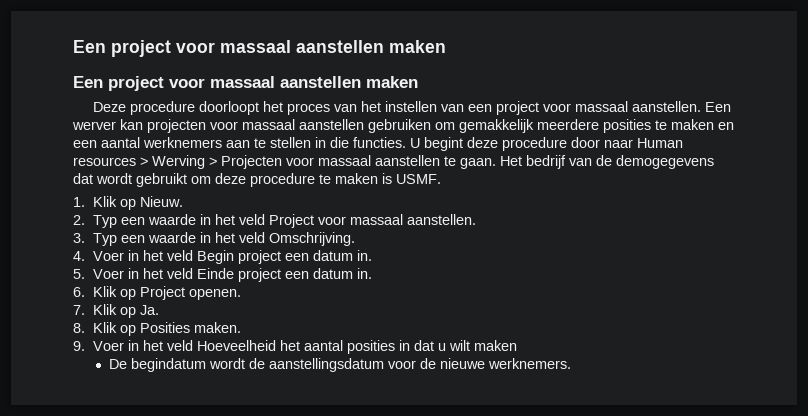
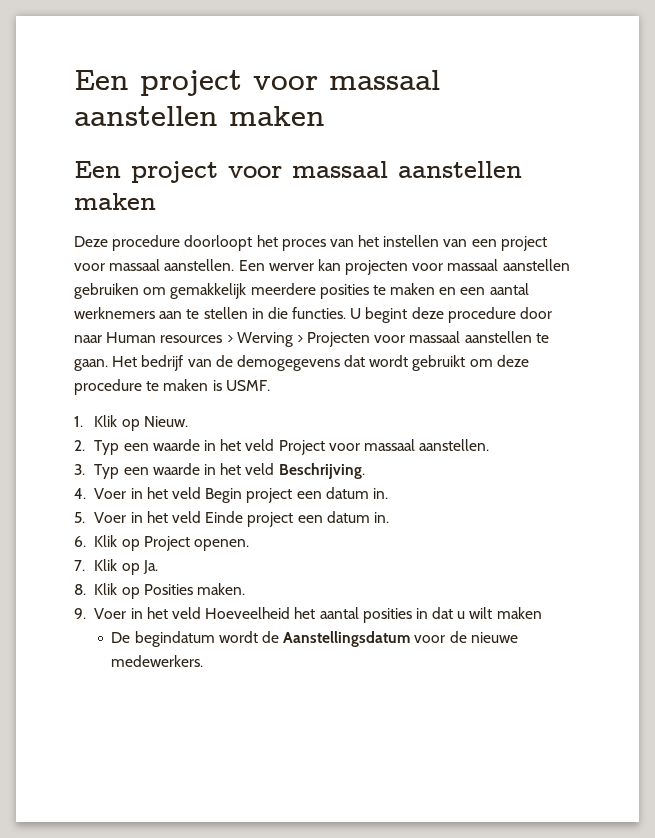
- 3. Typ een waarde in het veld Omschrijving.
+ 3. Typ een waarde in het veld Beschrijving.
- De begindatum wordt de aanstellingsdatum voor de nieuwe werknemers.
+ De begindatum wordt de Aanstellingsdatum voor de nieuwe medewerkers.

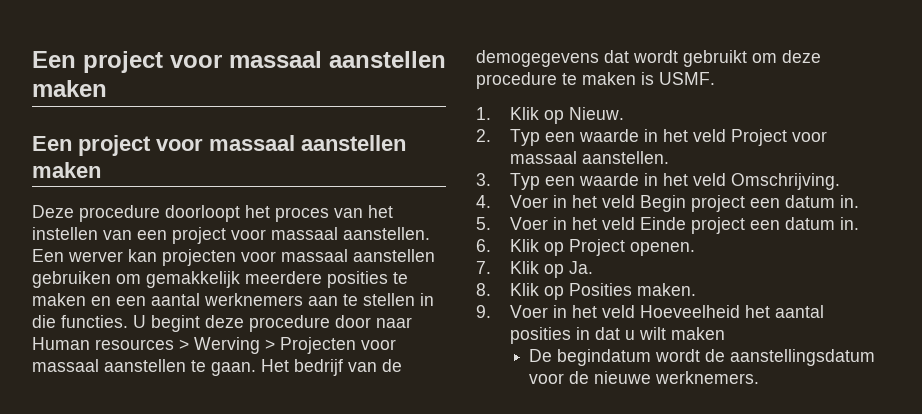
- 3. Typ een waarde in het veld Beschrijving.
+ 3. Typ een waarde in het veld Omschrijving.
- De begindatum wordt de Aanstellingsdatum voor de nieuwe medewerkers.
+ De begindatum wordt de aanstellingsdatum voor de nieuwe werknemers.

